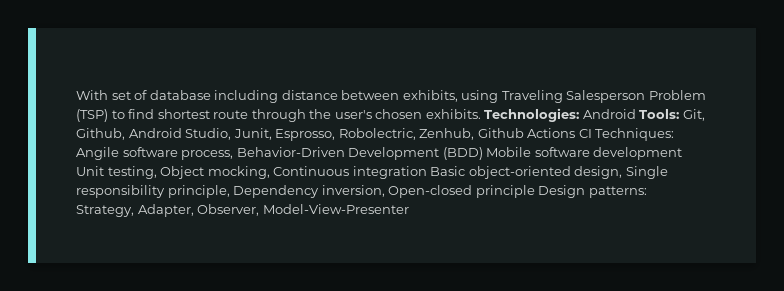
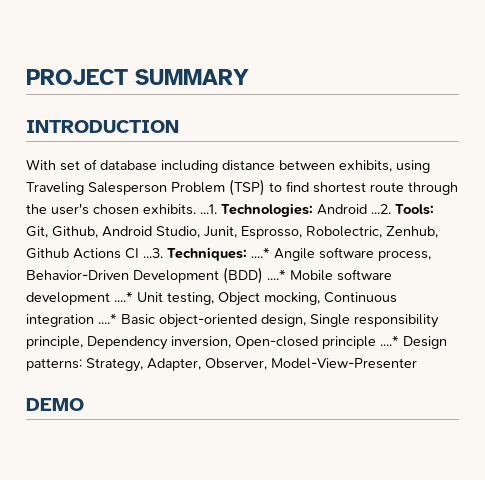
+ PROJECT SUMMARY
+ INTRODUCTION
- With set of database including distance between exhibits, using Traveling Salesperson Problem (TSP) to find shortest route through the user's chosen exhibits. Technologies:
+ With set of database including distance between exhibits, using Traveling Salesperson Problem (TSP) to find shortest route through the user's chosen exhibits. ...1. Technologies:
- Android Tools:
+ Android ...2. Tools:
- Git, Github, Android Studio, Junit, Esprosso, Robolectric, Zenhub, Github Actions CI Techniques: Angile software process, Behavior-Driven Development (BDD) Mobile software development Unit testing, Object mocking, Continuous integration Basic object-oriented design, Single responsibility principle, Dependency inversion, Open-closed principle Design patterns:
+ Git, Github, Android Studio, Junit, Esprosso, Robolectric, Zenhub, Github Actions CI ...3. Techniques: ....* Angile software process, Behavior-Driven Development (BDD) ....* Mobile software development ....* Unit testing, Object mocking, Continuous integration ....* Basic object-oriented design, Single responsibility principle, Dependency inversion, Open-closed principle ....* Design patterns:
+ DEMO

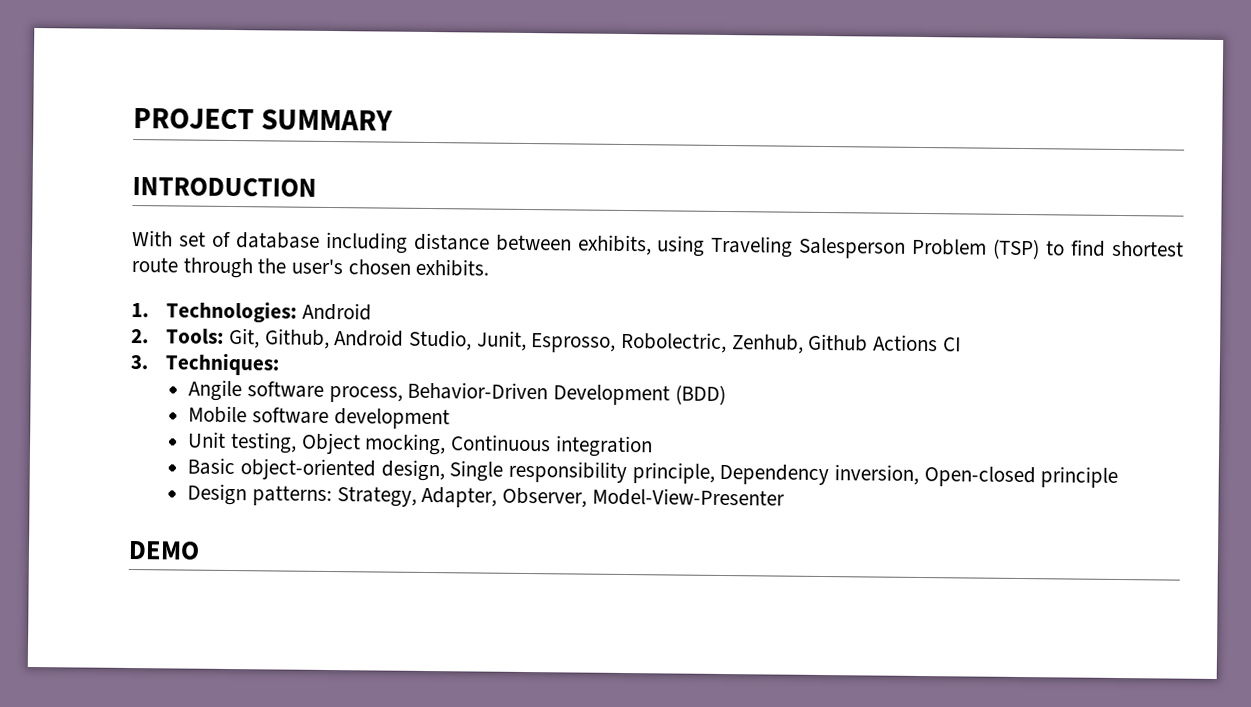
- With set of database including distance between exhibits, using Traveling Salesperson Problem (TSP) to find shortest route through the user's chosen exhibits. ...1. Technologies: Android ...2. Tools:
+ With set of database including distance between exhibits, using Traveling Salesperson Problem (TSP) to find shortest route through the user's chosen exhibits.
+ 1. Technologies: Android
+ 2. Tools:
- Git, Github, Android Studio, Junit, Esprosso, Robolectric, Zenhub, Github Actions CI ...3. Techniques: ....* Angile software process, Behavior-Driven Development (BDD) ....* Mobile software development ....* Unit testing, Object mocking, Continuous integration ....* Basic object-oriented design, Single responsibility principle, Dependency inversion, Open-closed principle ....* Design patterns:
+ Git, Github, Android Studio, Junit, Esprosso, Robolectric, Zenhub, Github Actions CI
+ 3. Techniques:
+ Angile software process, Behavior-Driven Development (BDD)
+ Mobile software development
+ Unit testing, Object mocking, Continuous integration
+ Basic object-oriented design, Single responsibility principle, Dependency inversion, Open-closed principle
+ Design patterns:

